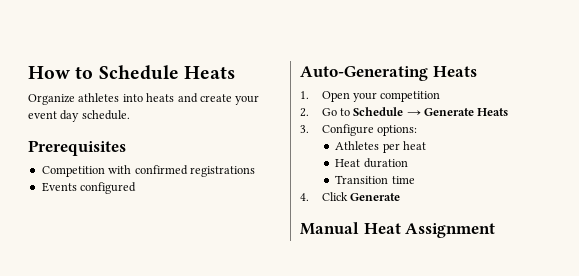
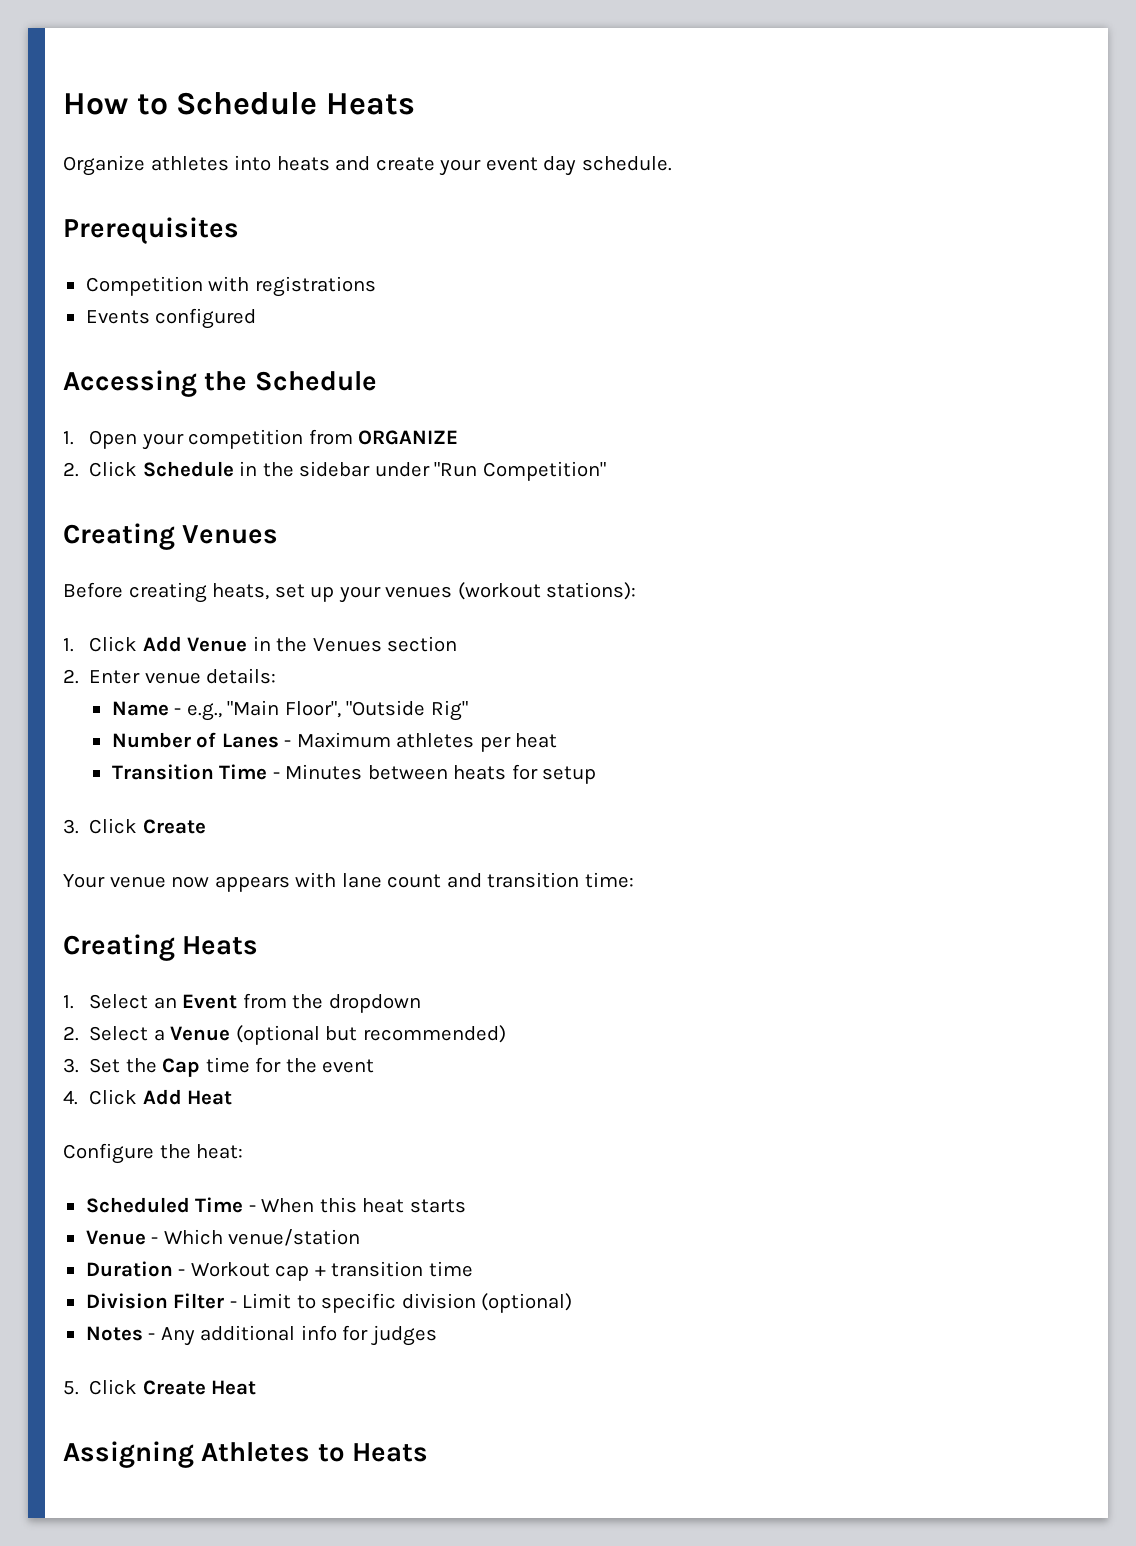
- Competition with confirmed registrations
+ Competition with registrations
- Auto-Generating Heats
+ Accessing the Schedule
- 1. Open your competition
- 2. Go to Schedule → Generate Heats
- 3. Configure options:
- Athletes per heat
- Heat duration
- Transition time
- 4. Click Generate
- Manual Heat Assignment
+ 1. Open your competition from ORGANIZE
+ 2. Click Schedule in the sidebar under "Run Competition"
+ Creating Venues
+ Before creating heats, set up your venues (workout stations):
+ 1. Click Add Venue in the Venues section
+ 2. Enter venue details:
+ Name - e.g., "Main Floor", "Outside Rig"
+ Number of Lanes - Maximum athletes per heat
+ Transition Time - Minutes between heats for setup
+ 3. Click Create
+ Your venue now appears with lane count and transition time:
+ Creating Heats
+ 1. Select an Event from the dropdown
+ 2. Select a Venue (optional but recommended)
+ 3. Set the Cap time for the event
+ 4. Click Add Heat
+ Configure the heat:
+ Scheduled Time - When this heat starts
+ Venue - Which venue/station
+ Duration - Workout cap + transition time
+ Division Filter - Limit to specific division (optional)
+ Notes - Any additional info for judges
+ 5. Click Create Heat
+ Assigning Athletes to Heats

